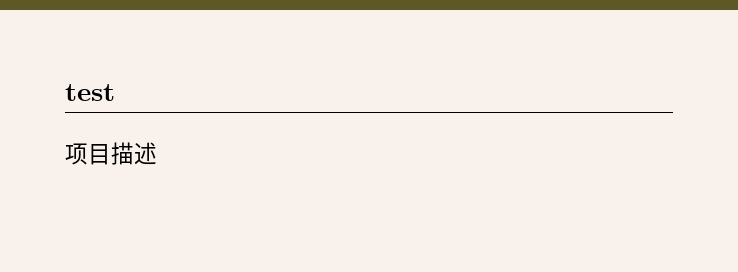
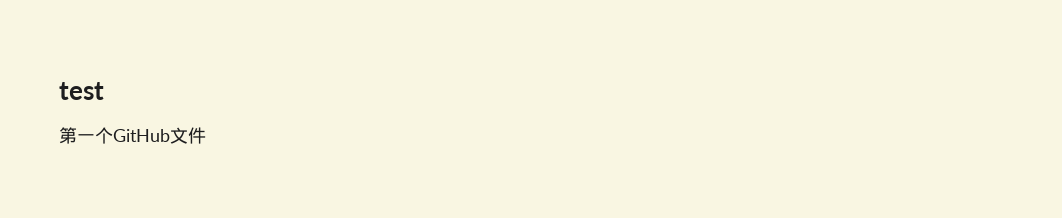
- 项目描述
+ 第一个GitHub文件

